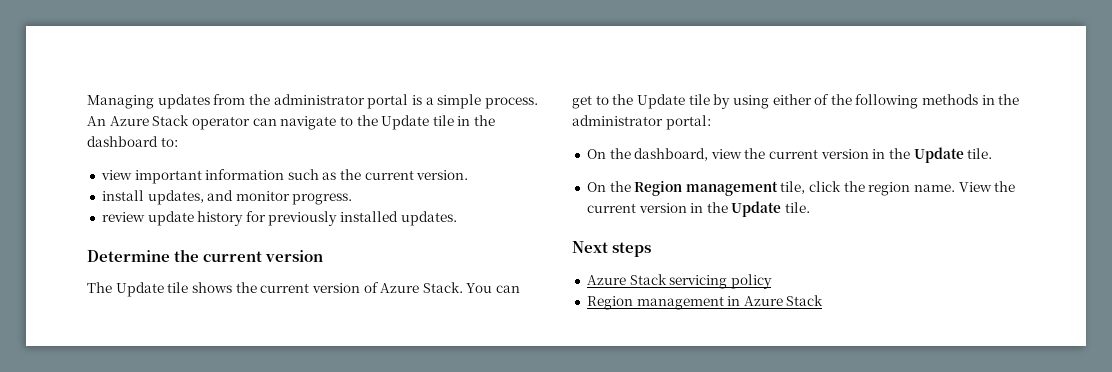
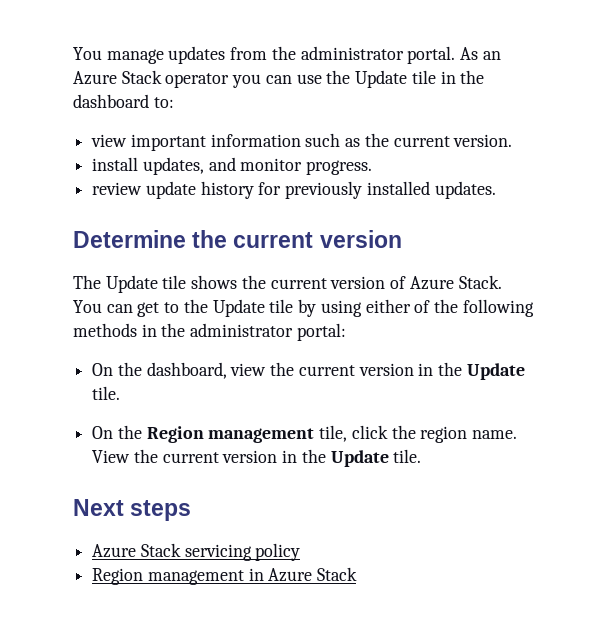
- Managing updates from the administrator portal is a simple process. An Azure Stack operator can navigate to the Update tile in the dashboard to:
+ You manage updates from the administrator portal. As an Azure Stack operator you can use the Update tile in the dashboard to:

